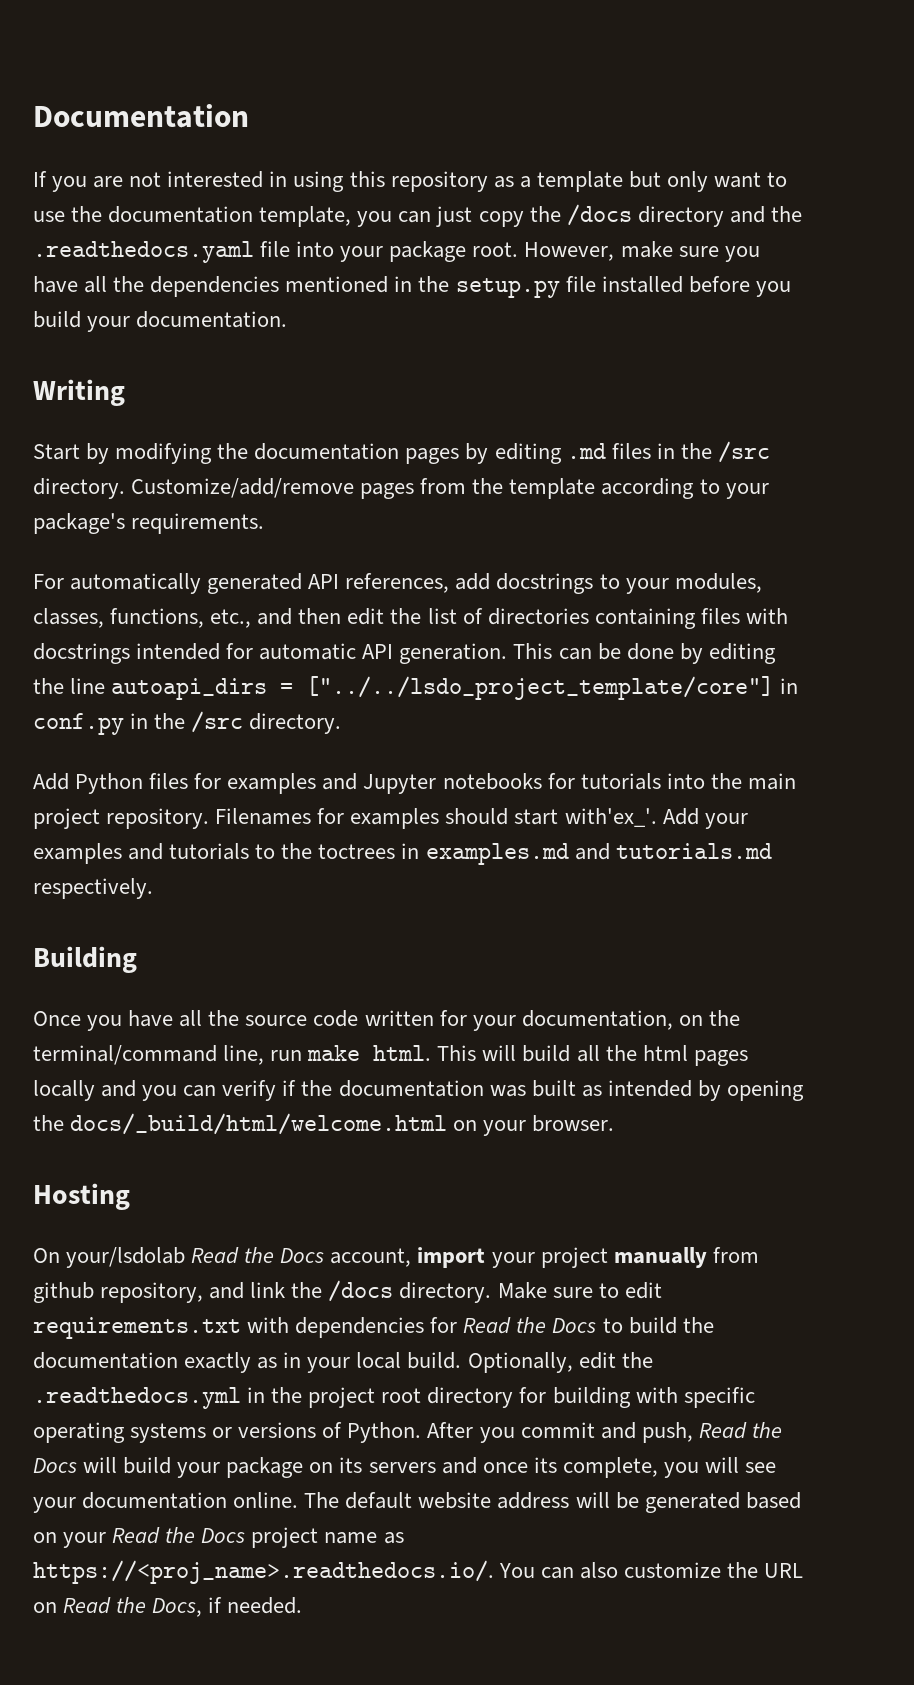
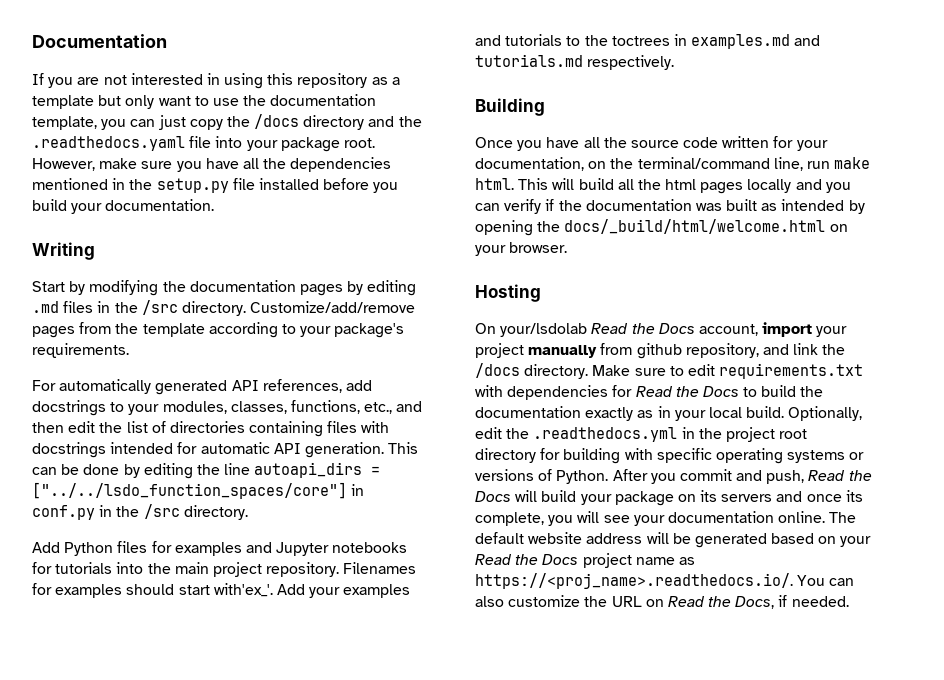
- This can be done by editing the line autoapi_dirs = ["../../lsdo_project_template/core"] in conf.py in the /src directory.
+ This can be done by editing the line autoapi_dirs = ["../../lsdo_function_spaces/core"] in conf.py in the /src directory.

